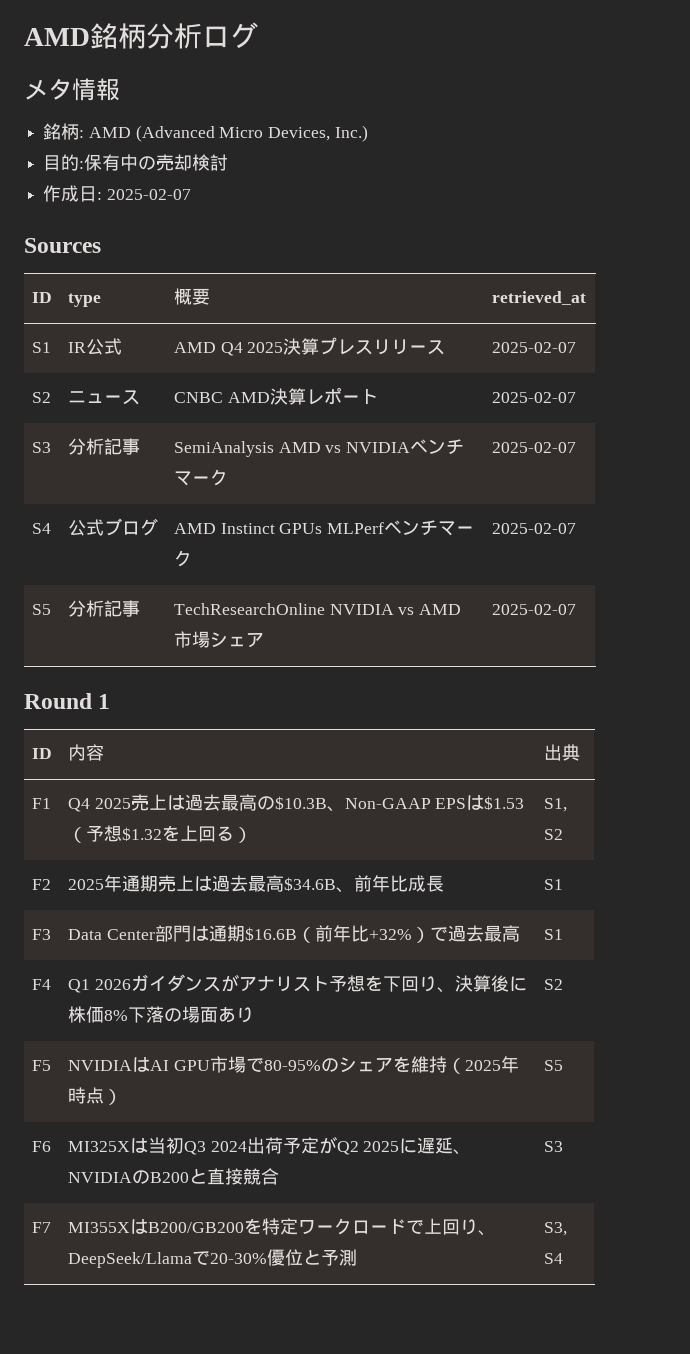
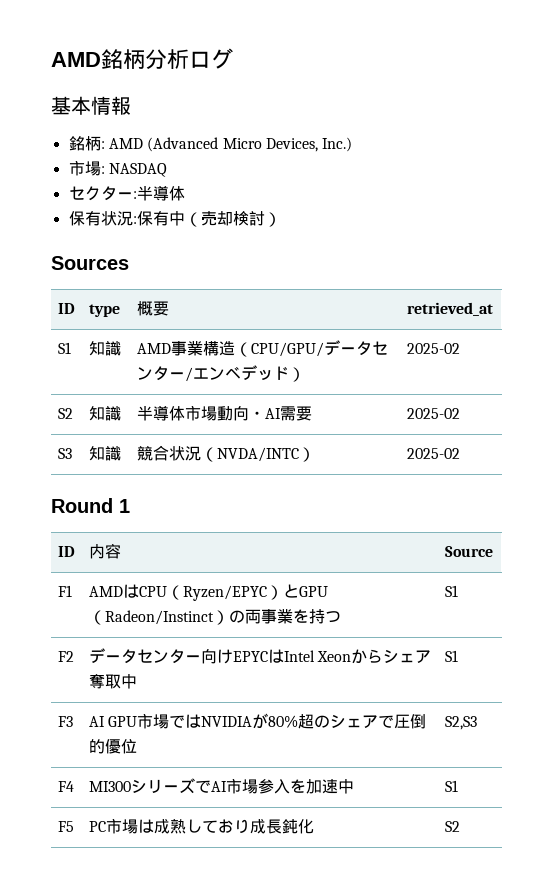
- メタ情報
+ 基本情報
- 目的:保有中の売却検討
- 作成日: 2025-02-07
+ 市場: NASDAQ
+ セクター:半導体
+ 保有状況:保有中（売却検討）
- S1 | IR公式 | AMD Q4 2025決算プレスリリース | 2025-02-07
- S2 | ニュース | CNBC AMD決算レポート | 2025-02-07
- S3 | 分析記事 | SemiAnalysis AMD vs NVIDIAベンチマーク | 2025-02-07
- S4 | 公式ブログ | AMD Instinct GPUs MLPerfベンチマーク | 2025-02-07
- S5 | 分析記事 | TechResearchOnline NVIDIA vs AMD市場シェア | 2025-02-07
+ S1 | 知識 | AMD事業構造（CPU/GPU/データセンター/エンベデッド） | 2025-02
+ S2 | 知識 | 半導体市場動向・AI需要 | 2025-02
+ S3 | 知識 | 競合状況（NVDA/INTC） | 2025-02
- ID | 内容 | 出典
+ ID | 内容 | Source
- F1 | Q4 2025売上は過去最高の$10.3B、Non-GAAP EPSは$1.53（予想$1.32を上回る） | S1, S2
- F2 | 2025年通期売上は過去最高$34.6B、前年比成長 | S1
- F3 | Data Center部門は通期$16.6B（前年比+32%）で過去最高 | S1
- F4 | Q1 2026ガイダンスがアナリスト予想を下回り、決算後に株価8%下落の場面あり | S2
- F5 | NVIDIAはAI GPU市場で80-95%のシェアを維持（2025年時点） | S5
- F6 | MI325Xは当初Q3 2024出荷予定がQ2 2025に遅延、NVIDIAのB200と直接競合 | S3
- F7 | MI355XはB200/GB200を特定ワークロードで上回り、DeepSeek/Llamaで20-30%優位と予測 | S3, S4
+ F1 | AMDはCPU（Ryzen/EPYC）とGPU（Radeon/Instinct）の両事業を持つ | S1
+ F2 | データセンター向けEPYCはIntel Xeonからシェア奪取中 | S1
+ F3 | AI GPU市場ではNVIDIAが80%超のシェアで圧倒的優位 | S2,S3
+ F4 | MI300シリーズでAI市場参入を加速中 | S1
+ F5 | PC市場は成熟しており成長鈍化 | S2

